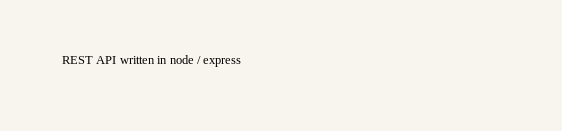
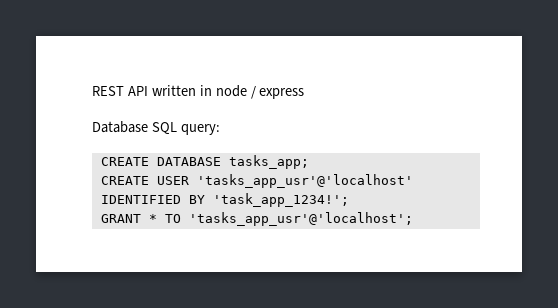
+ Database SQL query:
+ CREATE DATABASE tasks_app;
+ CREATE USER 'tasks_app_usr'@'localhost' IDENTIFIED BY 'task_app_1234!';
+ GRANT * TO 'tasks_app_usr'@'localhost';

